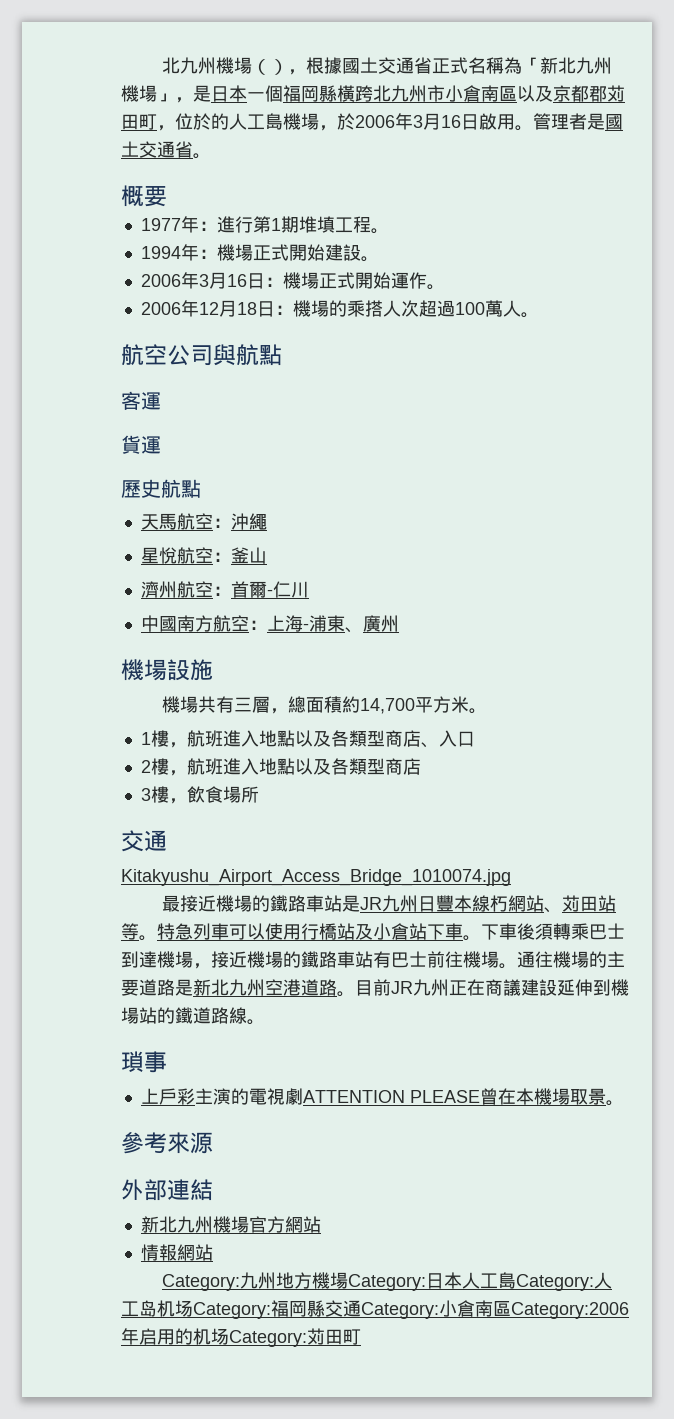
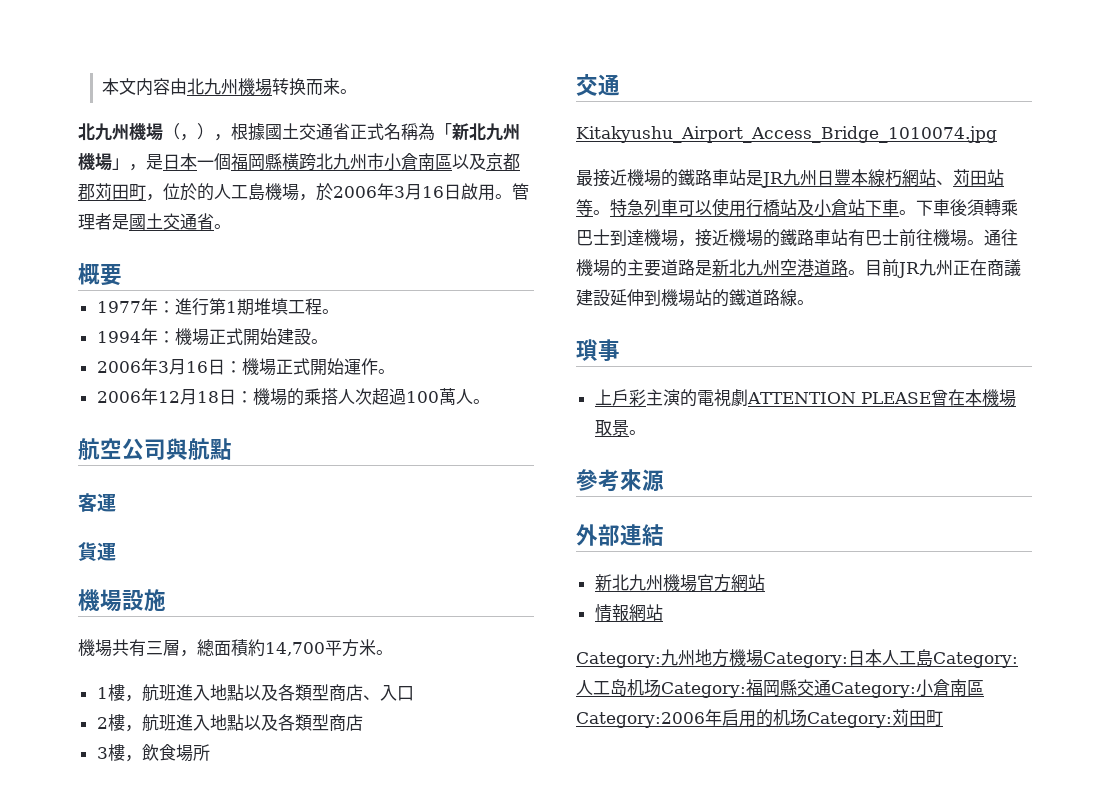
+ 本文内容由北九州機場转换而来。
- 北九州機場（），根據國土交通省正式名稱為「新北九州機場」，是日本一個福岡縣橫跨北九州市小倉南區以及京都郡苅田町，位於的人工島機場，於2006年3月16日啟用。
+ 北九州機場（，），根據國土交通省正式名稱為「新北九州機場」，是日本一個福岡縣橫跨北九州市小倉南區以及京都郡苅田町，位於的人工島機場，於2006年3月16日啟用。
- 歷史航點
- 天馬航空：沖繩
- 星悅航空：釜山
- 濟州航空：首爾-仁川
- 中國南方航空：上海-浦東、廣州

